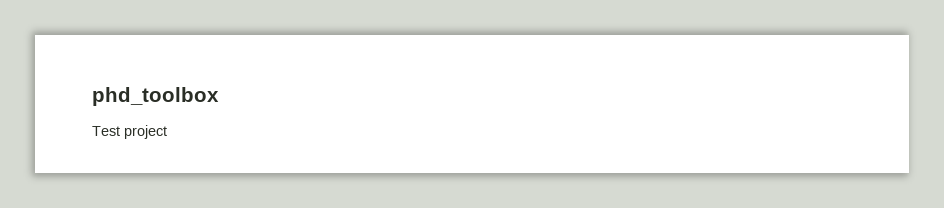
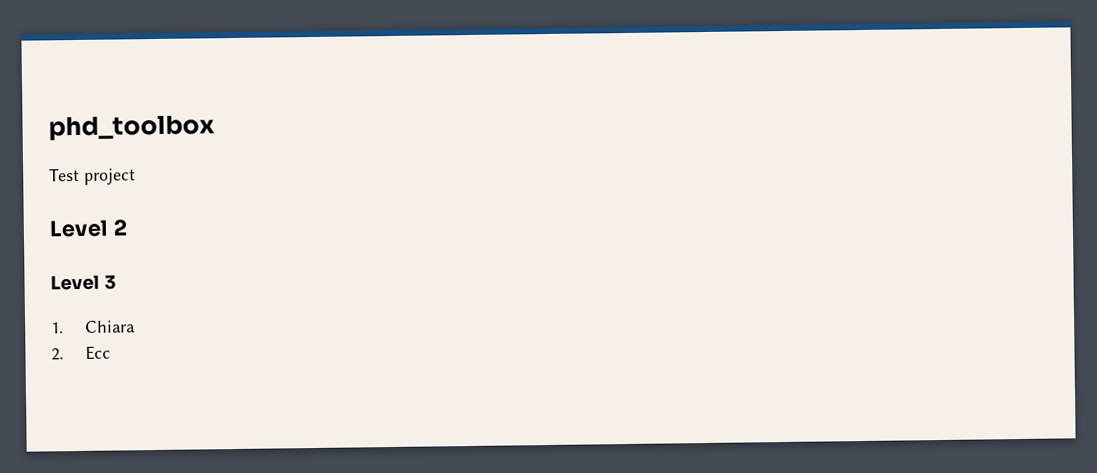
+ Level 2
+ Level 3
+ 1. Chiara
+ 2. Ecc

